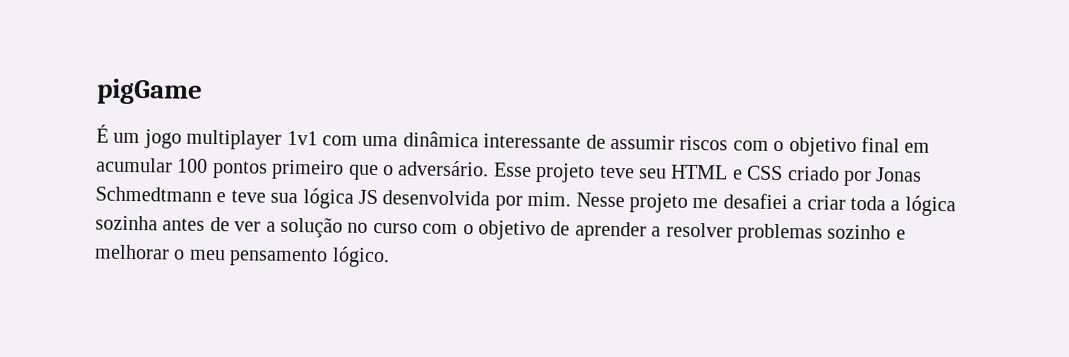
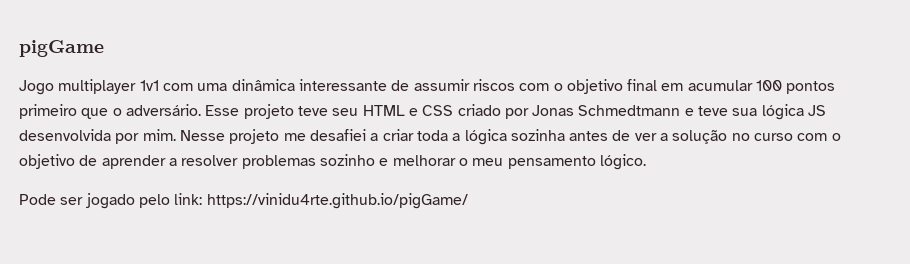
- É um jogo multiplayer 1v1 com uma dinâmica interessante de assumir riscos com o objetivo final em acumular 100 pontos primeiro que o adversário.
+ Jogo multiplayer 1v1 com uma dinâmica interessante de assumir riscos com o objetivo final em acumular 100 pontos primeiro que o adversário.
+ Pode ser jogado pelo link: https://vinidu4rte.github.io/pigGame/

